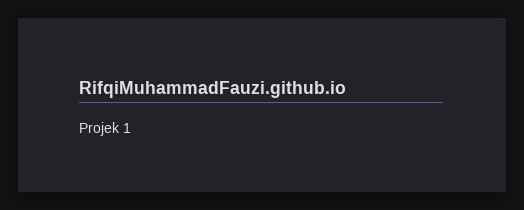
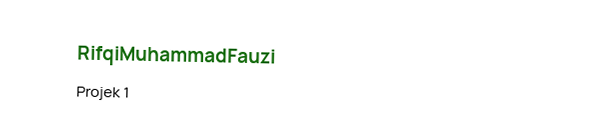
- RifqiMuhammadFauzi.github.io
+ RifqiMuhammadFauzi

